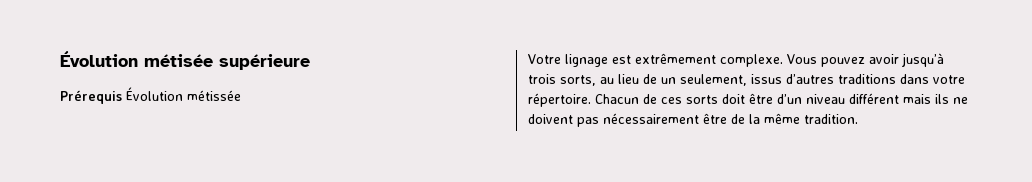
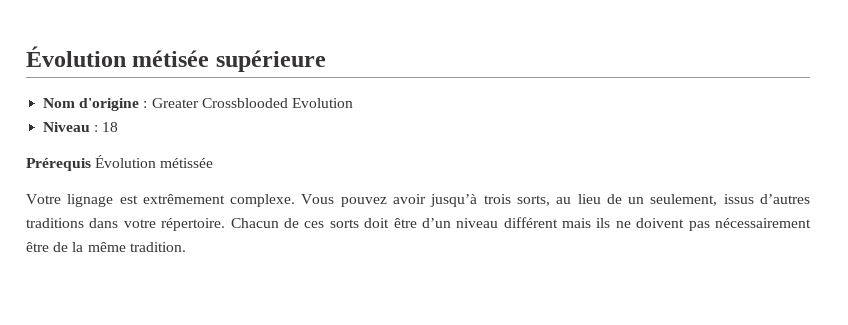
+ Nom d'origine : Greater Crossblooded Evolution
+ Niveau : 18

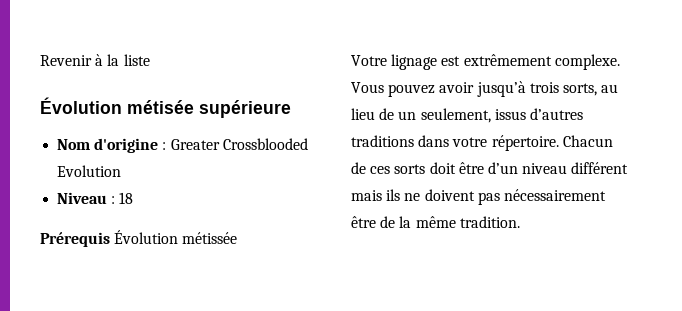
+ Revenir à la liste

